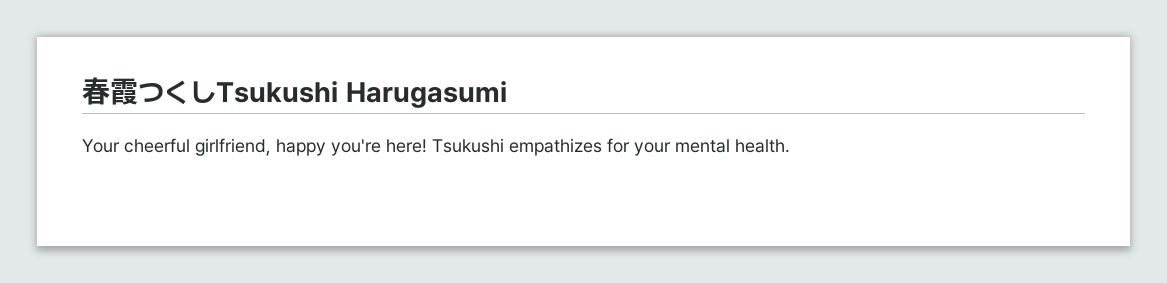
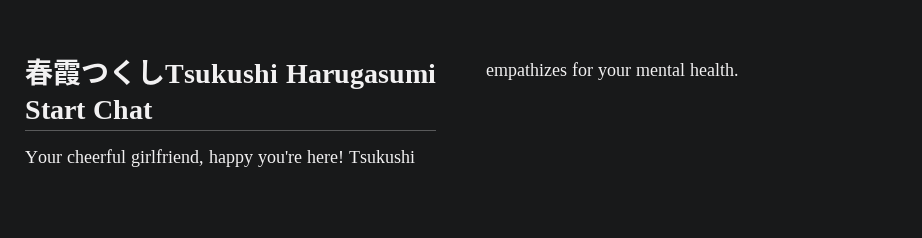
- 春霞つくしTsukushi Harugasumi
+ 春霞つくしTsukushi Harugasumi Start Chat

